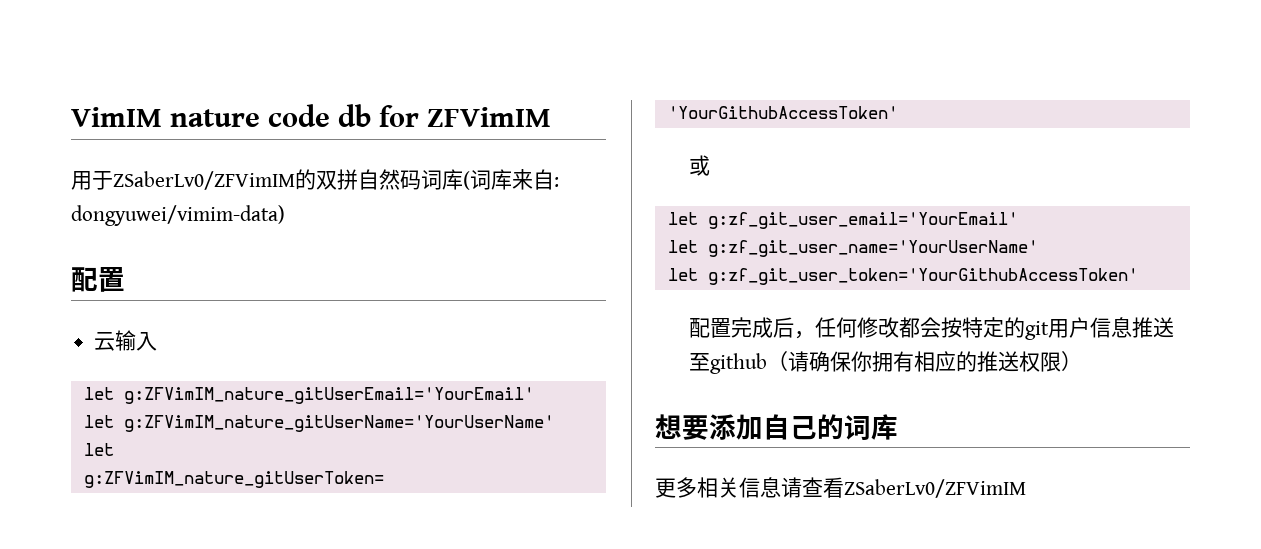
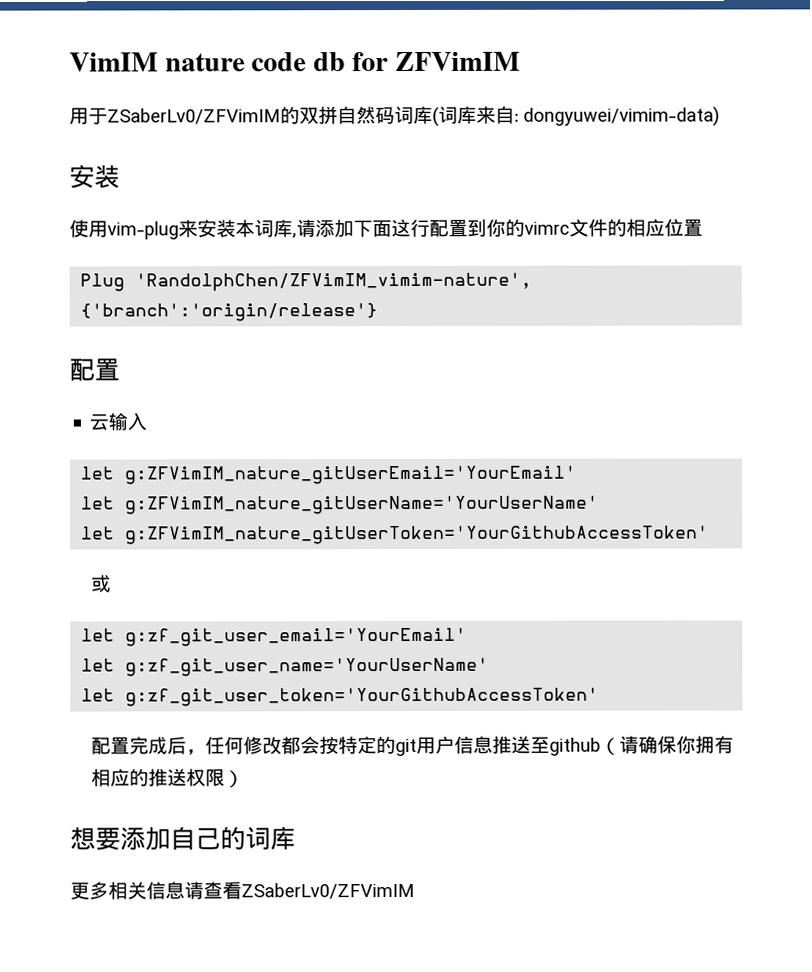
  用于ZSaberLv0/ZFVimIM的双拼自然码词库(词库来自: dongyuwei/vimim-data)
+ 安装
+ 使用vim-plug来安装本词库,请添加下面这行配置到你的vimrc文件的相应位置
+ Plug 'RandolphChen/ZFVimIM_vimim-nature', {'branch':'origin/release'}

